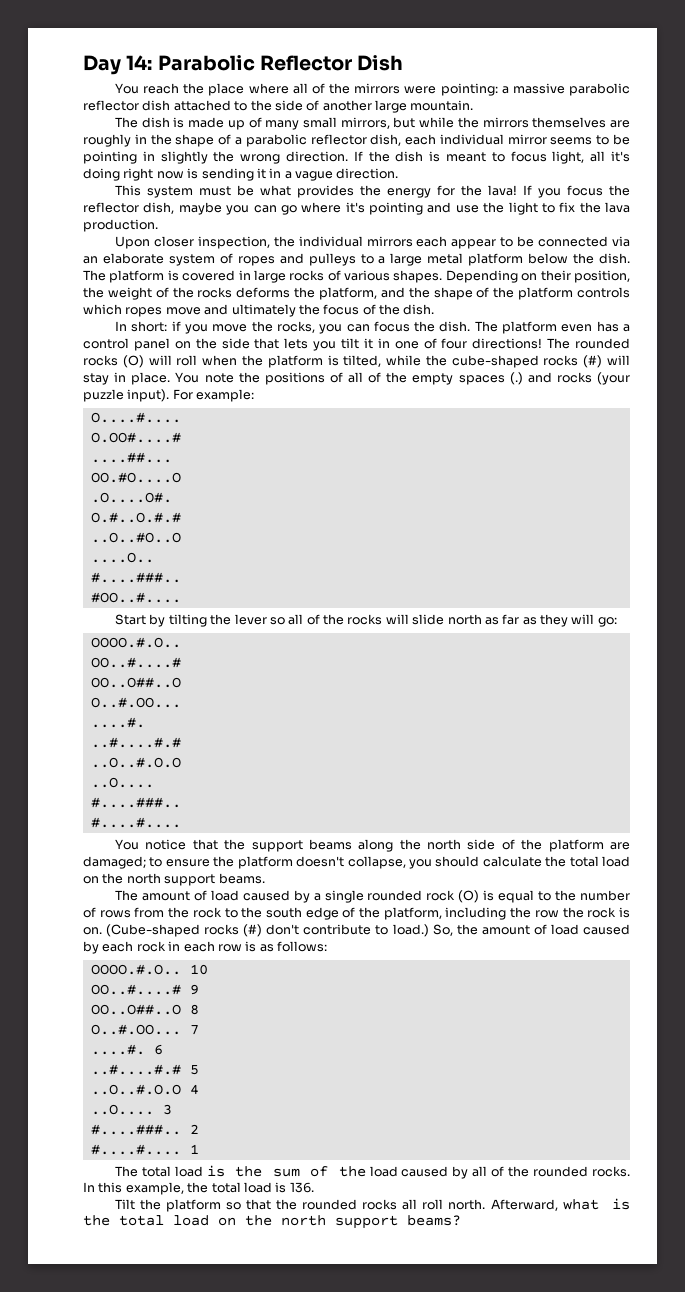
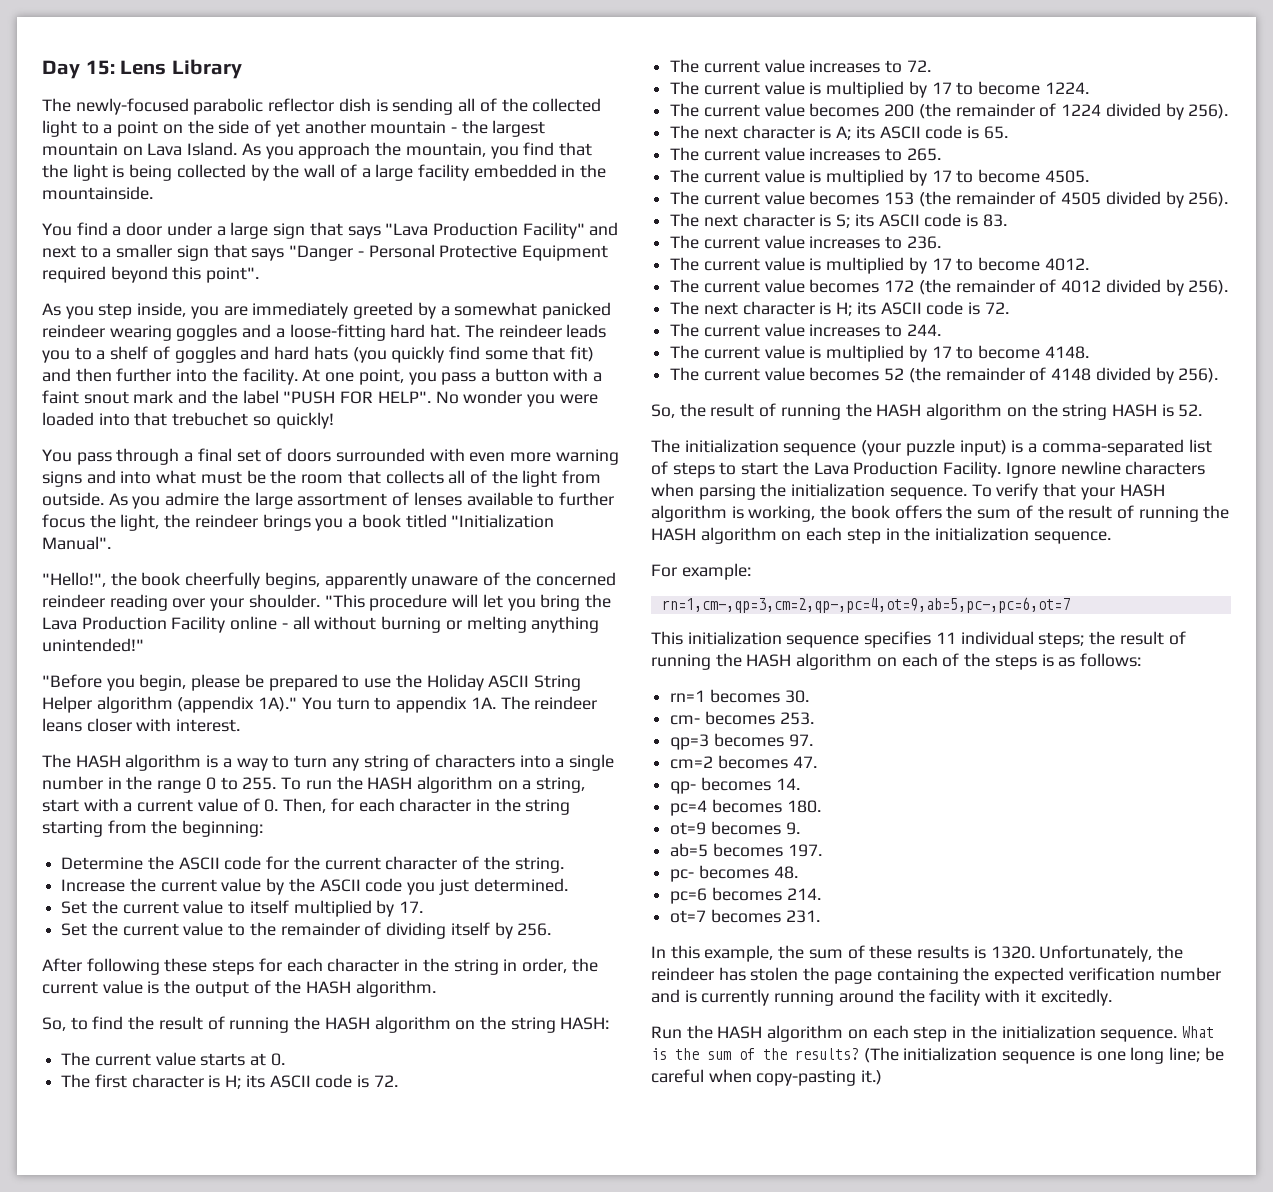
- Day 14: Parabolic Reflector Dish
- You reach the place where all of the mirrors were pointing: a massive parabolic reflector dish attached to the side of another large mountain.
- The dish is made up of many small mirrors, but while the mirrors themselves are roughly in the shape of a parabolic reflector dish, each individual mirror seems to be pointing in slightly the wrong direction. If the dish is meant to focus light, all it's doing right now is sending it in a vague direction.
- This system must be what provides the energy for the lava! If you focus the reflector dish, maybe you can go where it's pointing and use the light to fix the lava production.
- Upon closer inspection, the individual mirrors each appear to be connected via an elaborate system of ropes and pulleys to a large metal platform below the dish. The platform is covered in large rocks of various shapes. Depending on their position, the weight of the rocks deforms the platform, and the shape of the platform controls which ropes move and ultimately the focus of the dish.
- In short: if you move the rocks, you can focus the dish. The platform even has a control panel on the side that lets you tilt it in one of four directions! The rounded rocks (O) will roll when the platform is tilted, while the cube-shaped rocks (#) will stay in place. You note the positions of all of the empty spaces (.) and rocks (your puzzle input). For example:
- O....#....
- O.OO#....#
- ....##...
- OO.#O....O
- .O....O#.
- O.#..O.#.#
- ..O..#O..O
- ....O..
- #....###..
- #OO..#....
- Start by tilting the lever so all of the rocks will slide north as far as they will go:
- OOOO.#.O..
- OO..#....#
- OO..O##..O
- O..#.OO...
- ....#.
- ..#....#.#
- ..O..#.O.O
- ..O....
- #....###..
- #....#....
- You notice that the support beams along the north side of the platform are damaged; to ensure the platform doesn't collapse, you should calculate the total load on the north support beams.
- The amount of load caused by a single rounded rock (O) is equal to the number of rows from the rock to the south edge of the platform, including the row the rock is on. (Cube-shaped rocks (#) don't contribute to load.) So, the amount of load caused by each rock in each row is as follows:
- OOOO.#.O.. 10
- OO..#....# 9
- OO..O##..O 8
- O..#.OO... 7
- ....#. 6
- ..#....#.# 5
- ..O..#.O.O 4
- ..O.... 3
- #....###.. 2
- #....#.... 1
- The total load is the sum of the load caused by all of the rounded rocks. In this example, the total load is 136.
- Tilt the platform so that the rounded rocks all roll north. Afterward, what is the total load on the north support beams?
+ Day 15: Lens Library
+ The newly-focused parabolic reflector dish is sending all of the collected light to a point on the side of yet another mountain - the largest mountain on Lava Island. As you approach the mountain, you find that the light is being collected by the wall of a large facility embedded in the mountainside.
+ You find a door under a large sign that says "Lava Production Facility" and next to a smaller sign that says "Danger - Personal Protective Equipment required beyond this point".
+ As you step inside, you are immediately greeted by a somewhat panicked reindeer wearing goggles and a loose-fitting hard hat. The reindeer leads you to a shelf of goggles and hard hats (you quickly find some that fit) and then further into the facility. At one point, you pass a button with a faint snout mark and the label "PUSH FOR HELP". No wonder you were loaded into that trebuchet so quickly!
+ You pass through a final set of doors surrounded with even more warning signs and into what must be the room that collects all of the light from outside. As you admire the large assortment of lenses available to further focus the light, the reindeer brings you a book titled "Initialization Manual".
+ "Hello!", the book cheerfully begins, apparently unaware of the concerned reindeer reading over your shoulder. "This procedure will let you bring the Lava Production Facility online - all without burning or melting anything unintended!"
+ "Before you begin, please be prepared to use the Holiday ASCII String Helper algorithm (appendix 1A)." You turn to appendix 1A. The reindeer leans closer with interest.
+ The HASH algorithm is a way to turn any string of characters into a single number in the range 0 to 255. To run the HASH algorithm on a string, start with a current value of 0. Then, for each character in the string starting from the beginning:
+ Determine the ASCII code for the current character of the string.
+ Increase the current value by the ASCII code you just determined.
+ Set the current value to itself multiplied by 17.
+ Set the current value to the remainder of dividing itself by 256.
+ After following these steps for each character in the string in order, the current value is the output of the HASH algorithm.
+ So, to find the result of running the HASH algorithm on the string HASH:
+ The current value starts at 0.
+ The first character is H; its ASCII code is 72.
+ The current value increases to 72.
+ The current value is multiplied by 17 to become 1224.
+ The current value becomes 200 (the remainder of 1224 divided by 256).
+ The next character is A; its ASCII code is 65.
+ The current value increases to 265.
+ The current value is multiplied by 17 to become 4505.
+ The current value becomes 153 (the remainder of 4505 divided by 256).
+ The next character is S; its ASCII code is 83.
+ The current value increases to 236.
+ The current value is multiplied by 17 to become 4012.
+ The current value becomes 172 (the remainder of 4012 divided by 256).
+ The next character is H; its ASCII code is 72.
+ The current value increases to 244.
+ The current value is multiplied by 17 to become 4148.
+ The current value becomes 52 (the remainder of 4148 divided by 256).
+ So, the result of running the HASH algorithm on the string HASH is 52.
+ The initialization sequence (your puzzle input) is a comma-separated list of steps to start the Lava Production Facility. Ignore newline characters when parsing the initialization sequence. To verify that your HASH algorithm is working, the book offers the sum of the result of running the HASH algorithm on each step in the initialization sequence.
+ For example:
+ rn=1,cm-,qp=3,cm=2,qp-,pc=4,ot=9,ab=5,pc-,pc=6,ot=7
+ This initialization sequence specifies 11 individual steps; the result of running the HASH algorithm on each of the steps is as follows:
+ rn=1 becomes 30.
+ cm- becomes 253.
+ qp=3 becomes 97.
+ cm=2 becomes 47.
+ qp- becomes 14.
+ pc=4 becomes 180.
+ ot=9 becomes 9.
+ ab=5 becomes 197.
+ pc- becomes 48.
+ pc=6 becomes 214.
+ ot=7 becomes 231.
+ In this example, the sum of these results is 1320. Unfortunately, the reindeer has stolen the page containing the expected verification number and is currently running around the facility with it excitedly.
+ Run the HASH algorithm on each step in the initialization sequence. What is the sum of the results? (The initialization sequence is one long line; be careful when copy-pasting it.)

